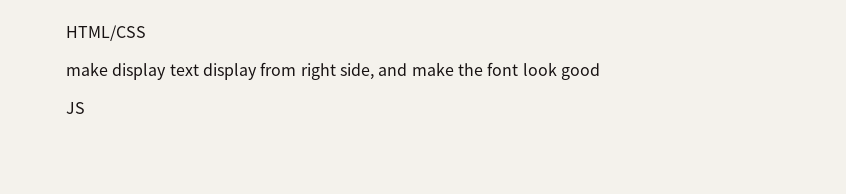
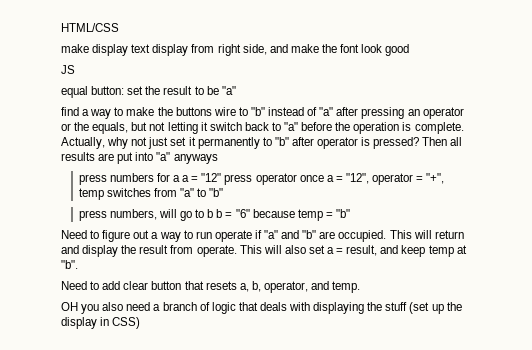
+ equal button: set the result to be "a"
+ find a way to make the buttons wire to "b" instead of "a" after pressing an operator or the equals, but not letting it switch back to "a" before the operation is complete. Actually, why not just set it permanently to "b" after operator is pressed? Then all results are put into "a" anyways
+ press numbers for a a = "12" press operator once a = "12", operator = "+", temp switches from "a" to "b"
+ press numbers, will go to b b = "6" because temp = "b"
+ Need to figure out a way to run operate if "a" and "b" are occupied. This will return and display the result from operate. This will also set a = result, and keep temp at "b".
+ Need to add clear button that resets a, b, operator, and temp.
+ OH you also need a branch of logic that deals with displaying the stuff (set up the display in CSS)

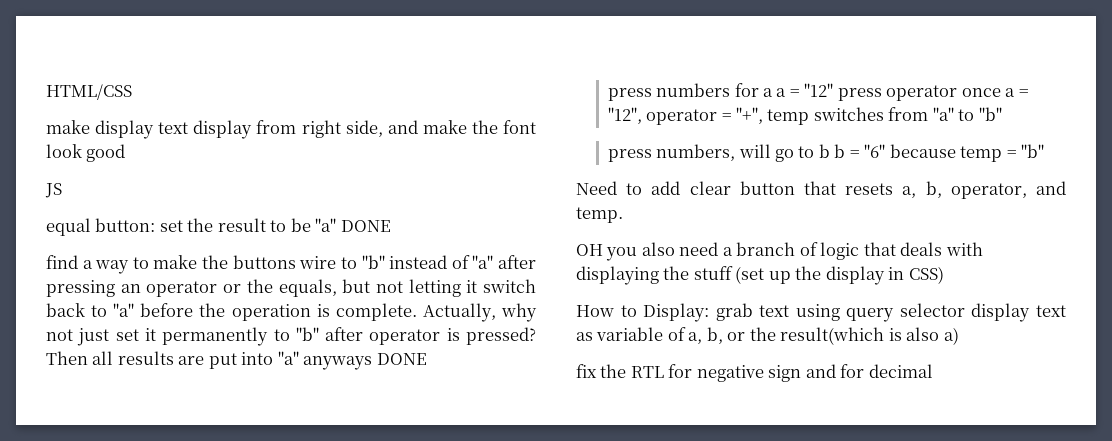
- equal button: set the result to be "a"
+ equal button: set the result to be "a" DONE
- Then all results are put into "a" anyways
+ Then all results are put into "a" anyways DONE
- Need to figure out a way to run operate if "a" and "b" are occupied. This will return and display the result from operate. This will also set a = result, and keep temp at "b".
+ How to Display: grab text using query selector display text as variable of a, b, or the result(which is also a)
+ fix the RTL for negative sign and for decimal

